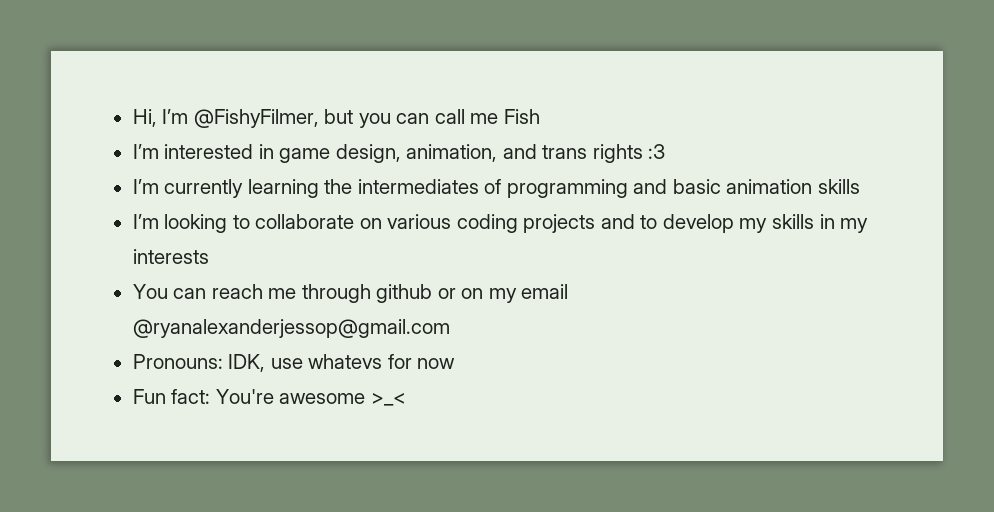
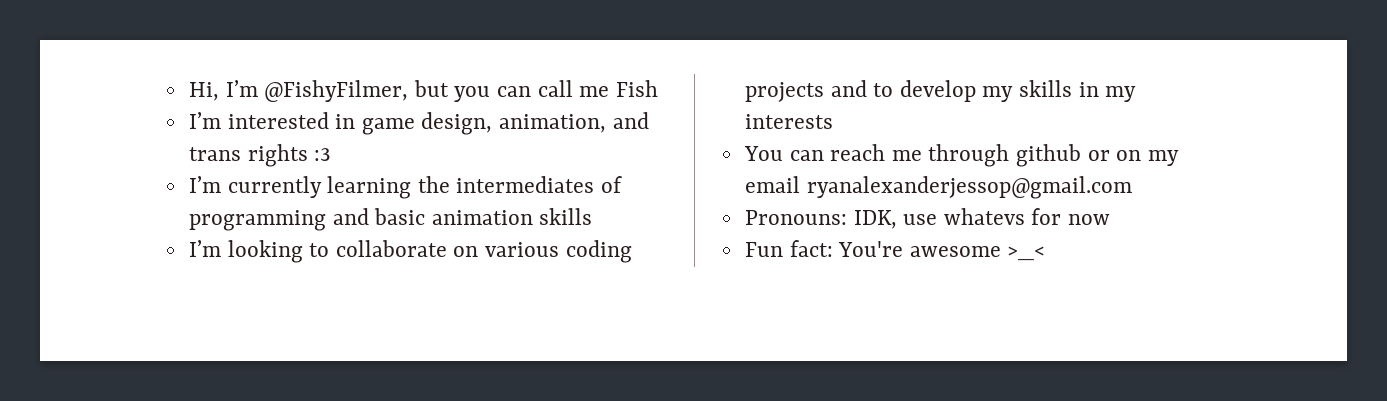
- You can reach me through github or on my email @ryanalexanderjessop@gmail.com
+ You can reach me through github or on my email ryanalexanderjessop@gmail.com

